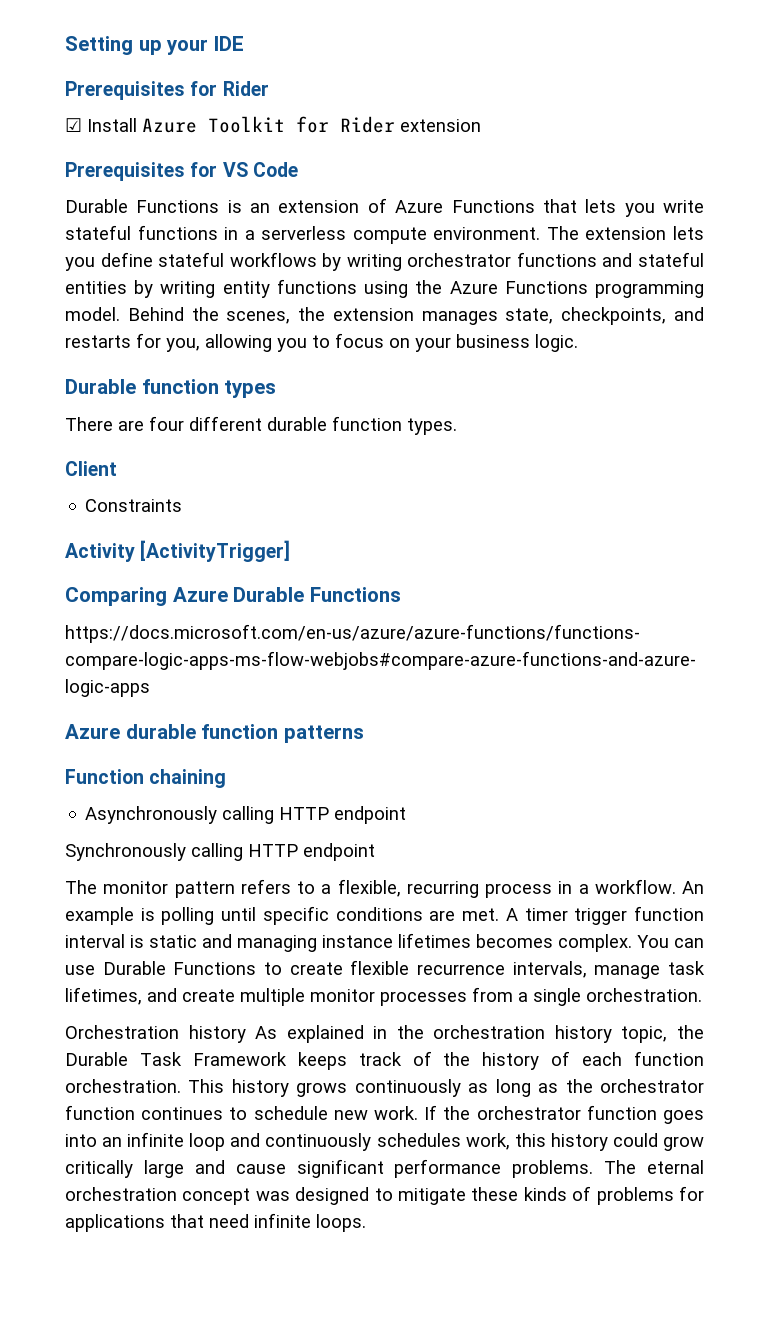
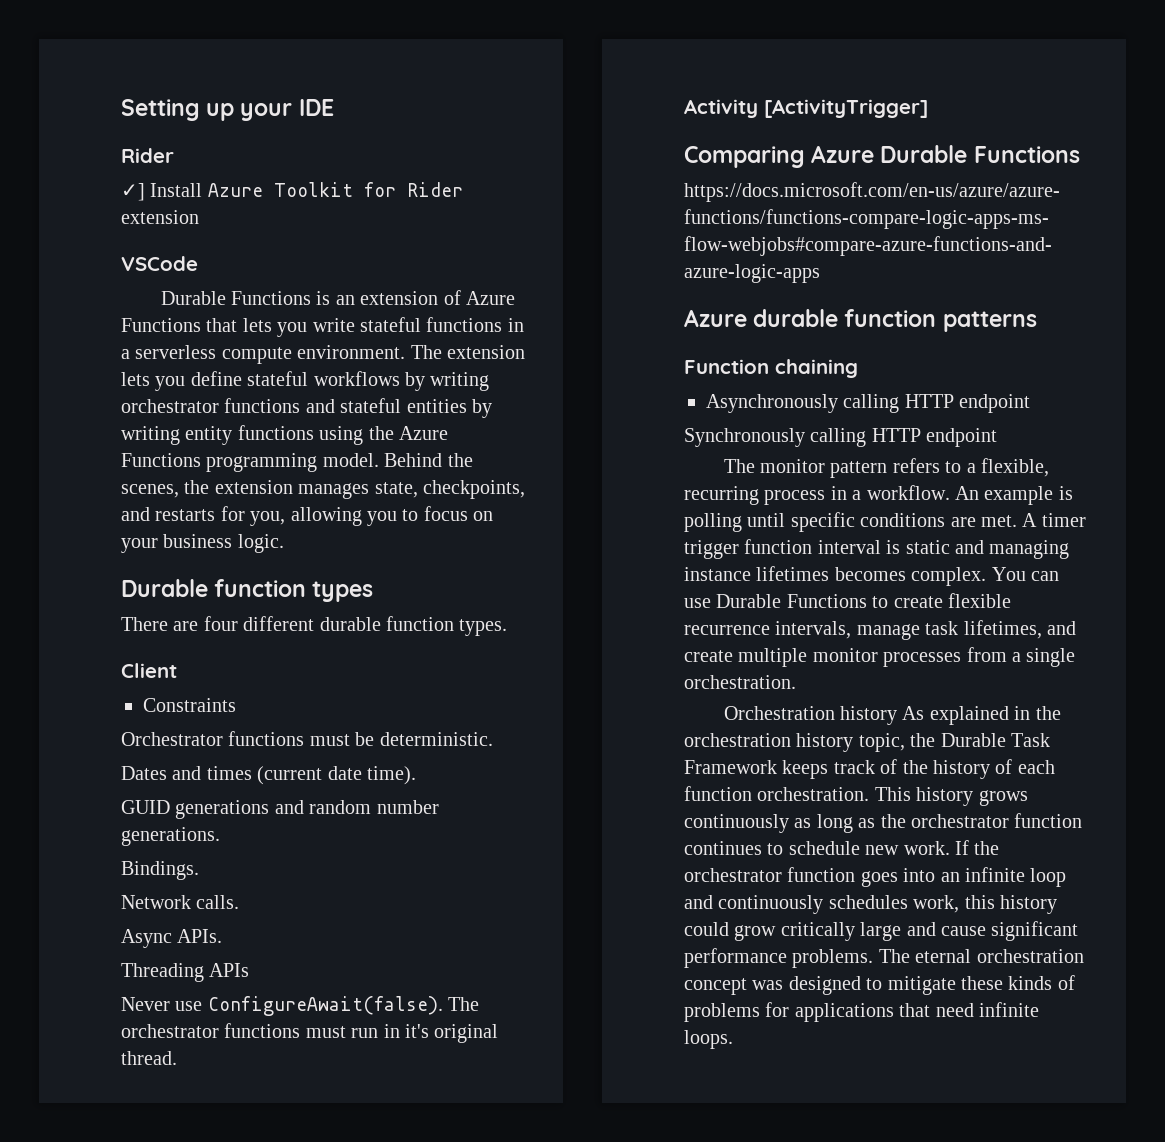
  Setting up your IDE
- Prerequisites for Rider
+ Rider
- ☑ Install Azure Toolkit for Rider extension
+ ✓] Install Azure Toolkit for Rider extension
- Prerequisites for VS Code
+ VSCode
+ Orchestrator functions must be deterministic.
+ Dates and times (current date time).
+ GUID generations and random number generations.
+ Bindings.
+ Network calls.
+ Async APIs.
+ Threading APIs
+ Never use ConfigureAwait(false). The orchestrator functions must run in it's original thread.

